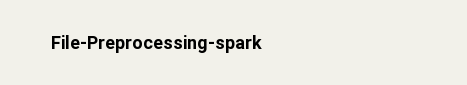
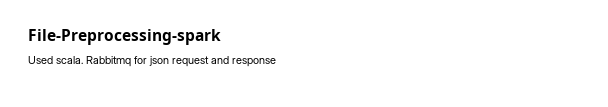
+ Used scala. Rabbitmq for json request and response

